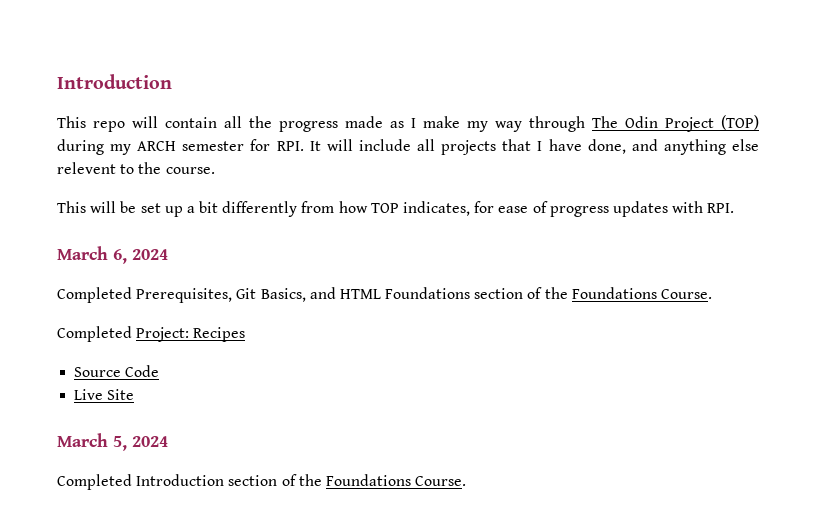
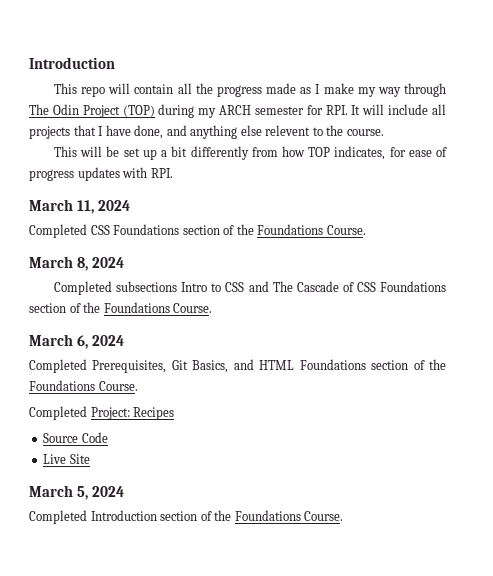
+ March 11, 2024
+ Completed CSS Foundations section of the Foundations Course.
+ March 8, 2024
+ Completed subsections Intro to CSS and The Cascade of CSS Foundations section of the Foundations Course.

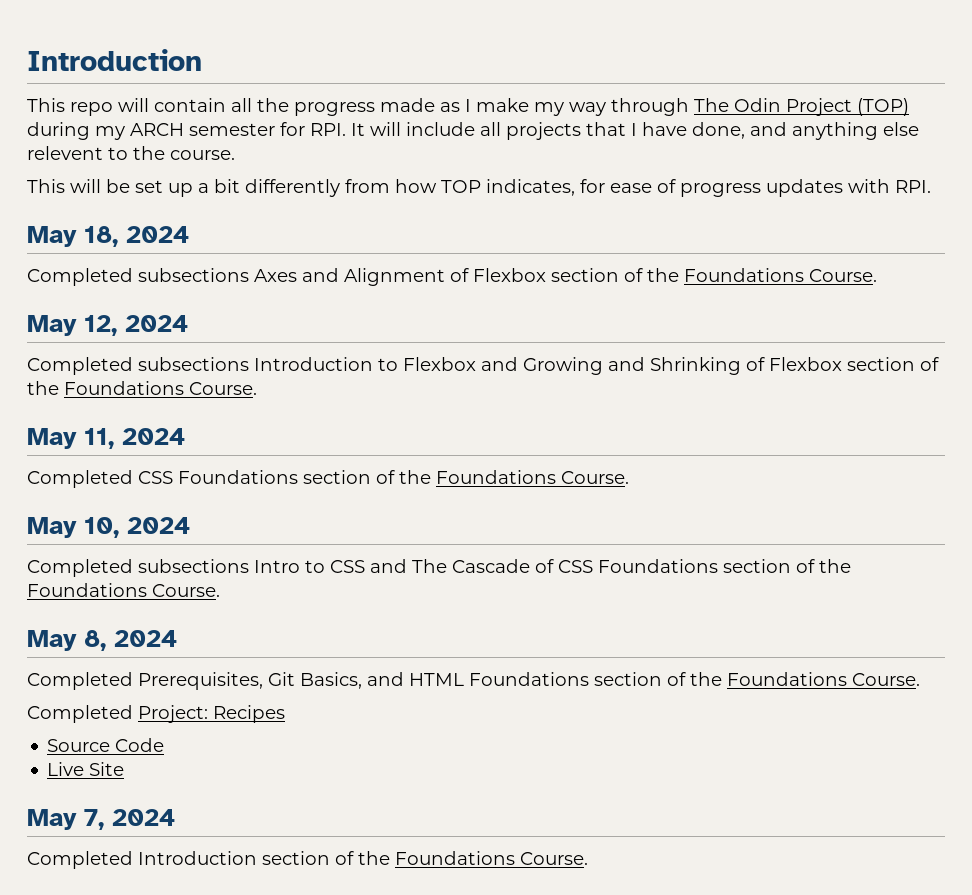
- March 11, 2024
+ May 18, 2024
+ Completed subsections Axes and Alignment of Flexbox section of the Foundations Course.
+ May 12, 2024
+ Completed subsections Introduction to Flexbox and Growing and Shrinking of Flexbox section of the Foundations Course.
+ May 11, 2024
- March 8, 2024
+ May 10, 2024
- March 6, 2024
+ May 8, 2024
- March 5, 2024
+ May 7, 2024

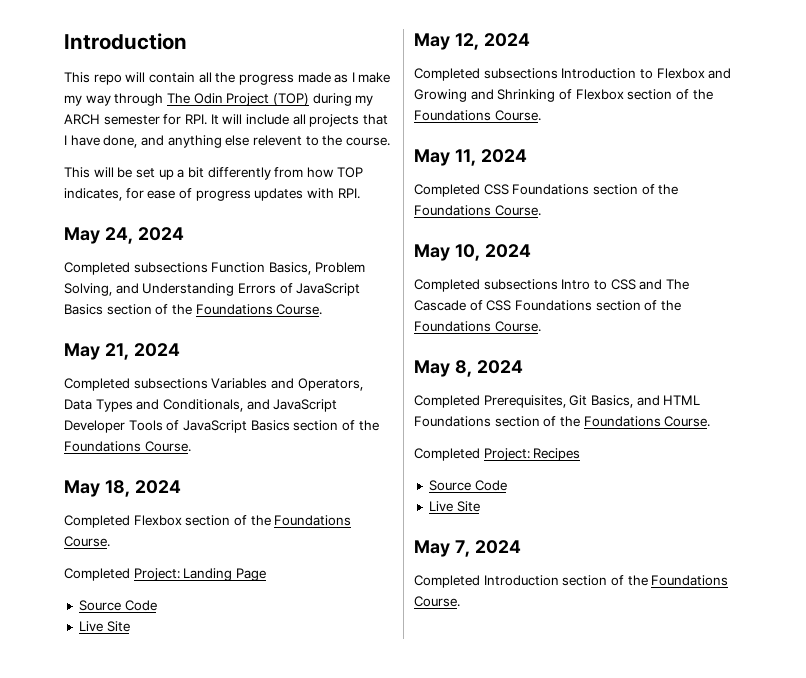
+ May 24, 2024
+ Completed subsections Function Basics, Problem Solving, and Understanding Errors of JavaScript Basics section of the Foundations Course.
+ May 21, 2024
+ Completed subsections Variables and Operators, Data Types and Conditionals, and JavaScript Developer Tools of JavaScript Basics section of the Foundations Course.
- Completed subsections Axes and Alignment of Flexbox section of the Foundations Course.
+ Completed Flexbox section of the Foundations Course.
+ Completed Project: Landing Page
+ Source Code
+ Live Site

